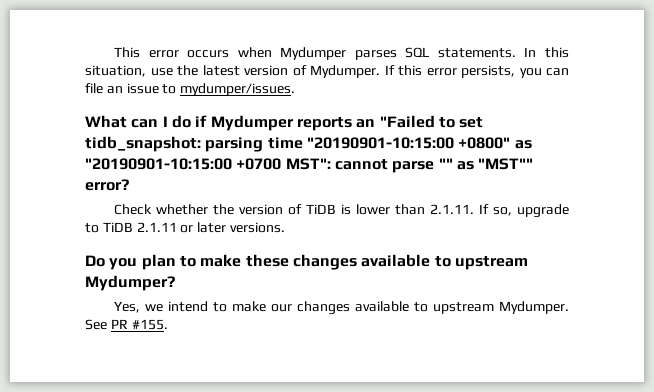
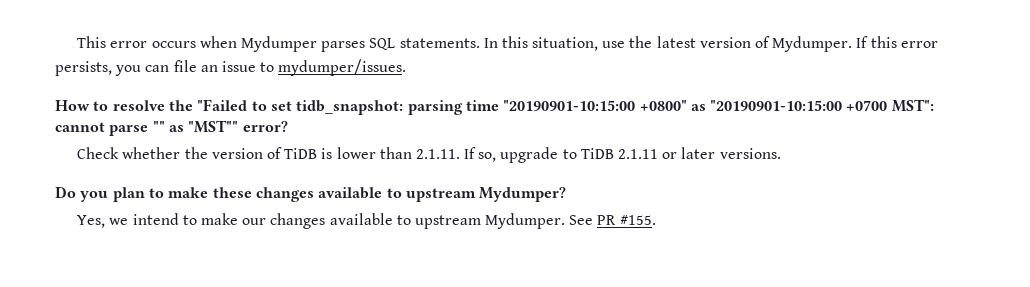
- What can I do if Mydumper reports an "Failed to set tidb_snapshot: parsing time "20190901-10:15:00 +0800" as "20190901-10:15:00 +0700 MST": cannot parse "" as "MST"" error?
+ How to resolve the "Failed to set tidb_snapshot: parsing time "20190901-10:15:00 +0800" as "20190901-10:15:00 +0700 MST": cannot parse "" as "MST"" error?

